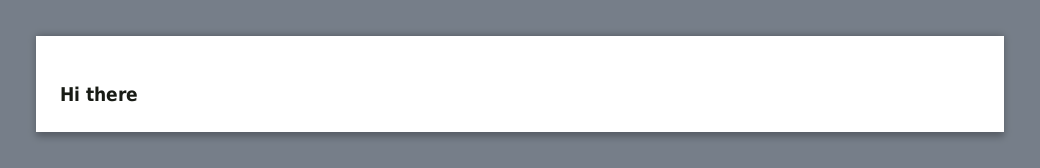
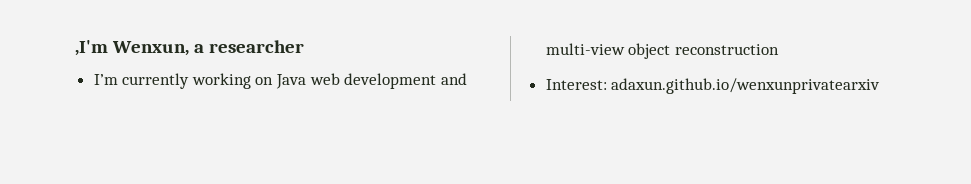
- Hi there
+ ,I'm Wenxun, a researcher
+ I’m currently working on Java web development and multi-view object reconstruction
+ Interest: adaxun.github.io/wenxunprivatearxiv

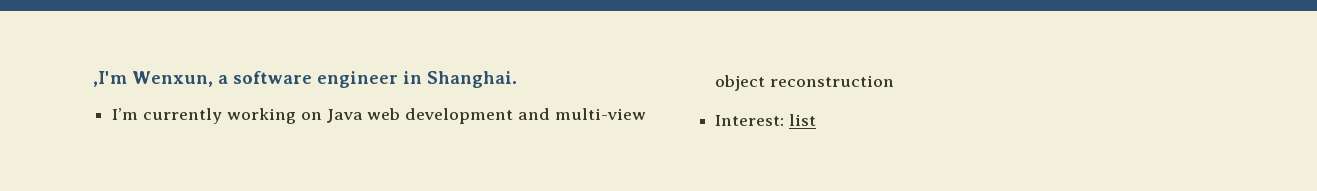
- ,I'm Wenxun, a researcher
+ ,I'm Wenxun, a software engineer in Shanghai.
- Interest: adaxun.github.io/wenxunprivatearxiv
+ Interest: list

